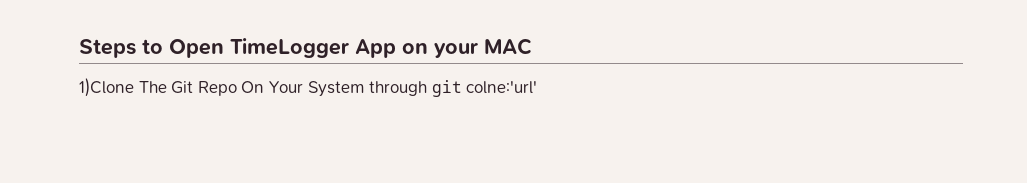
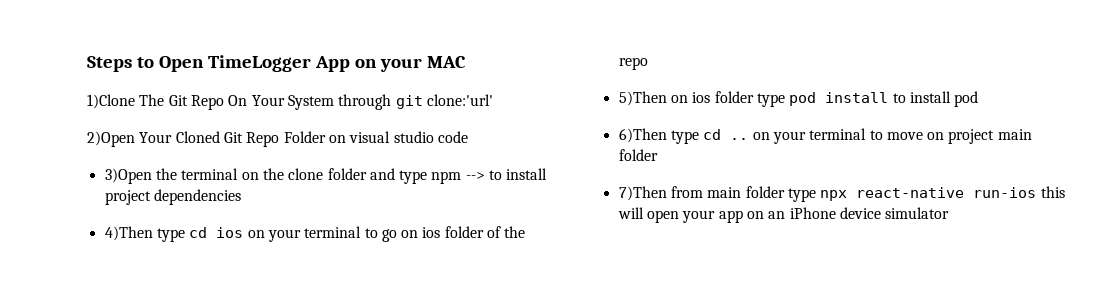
- 1)Clone The Git Repo On Your System through git colne:'url'
+ 1)Clone The Git Repo On Your System through git clone:'url'
+ 2)Open Your Cloned Git Repo Folder on visual studio code
+ 3)Open the terminal on the clone folder and type npm --> to install project dependencies
+ 4)Then type cd ios on your terminal to go on ios folder of the repo
+ 5)Then on ios folder type pod install to install pod
+ 6)Then type cd .. on your terminal to move on project main folder
+ 7)Then from main folder type npx react-native run-ios this will open your app on an iPhone device simulator

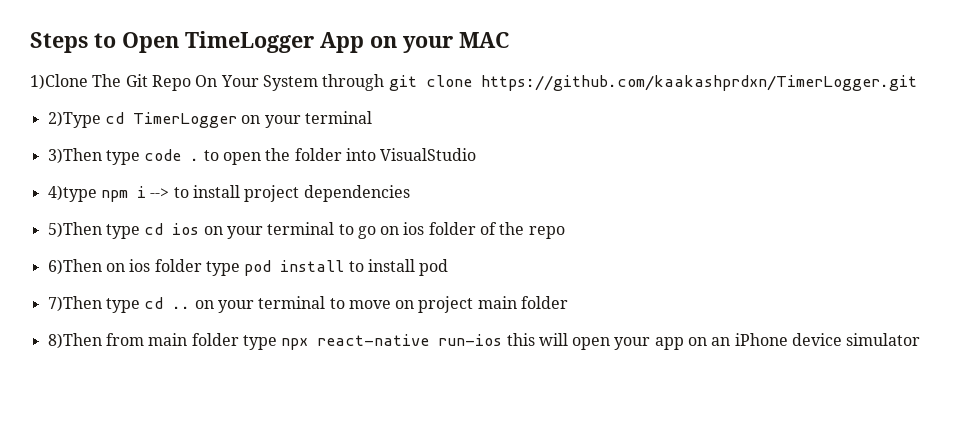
- 1)Clone The Git Repo On Your System through git clone:'url'
- 2)Open Your Cloned Git Repo Folder on visual studio code
- 3)Open the terminal on the clone folder and type npm --> to install project dependencies
+ 1)Clone The Git Repo On Your System through git clone https://github.com/kaakashprdxn/TimerLogger.git
+ 2)Type cd TimerLogger on your terminal
+ 3)Then type code . to open the folder into VisualStudio
+ 4)type npm i --> to install project dependencies
- 4)Then type cd ios on your terminal to go on ios folder of the repo
+ 5)Then type cd ios on your terminal to go on ios folder of the repo
- 5)Then on ios folder type pod install to install pod
+ 6)Then on ios folder type pod install to install pod
- 6)Then type cd .. on your terminal to move on project main folder
+ 7)Then type cd .. on your terminal to move on project main folder
- 7)Then from main folder type npx react-native run-ios this will open your app on an iPhone device simulator
+ 8)Then from main folder type npx react-native run-ios this will open your app on an iPhone device simulator

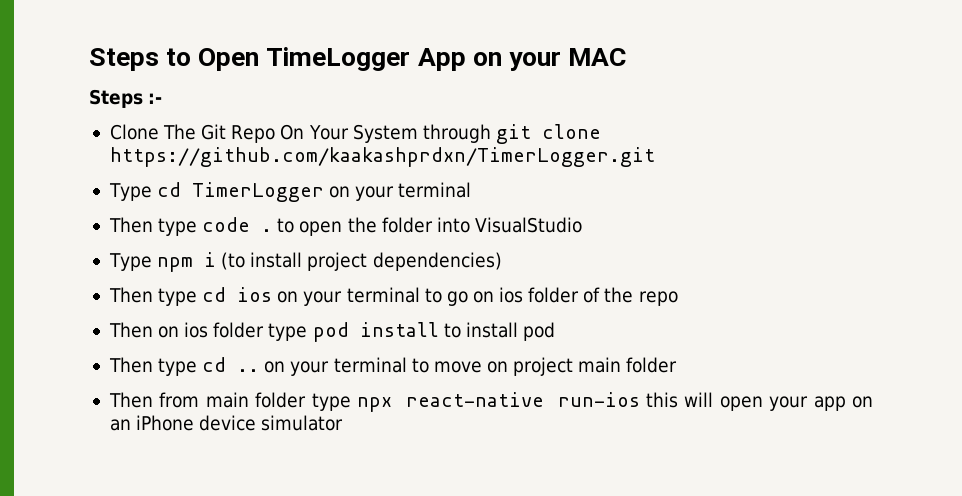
- 1)Clone The Git Repo On Your System through git clone https://github.com/kaakashprdxn/TimerLogger.git
+ Steps :-
+ Clone The Git Repo On Your System through git clone https://github.com/kaakashprdxn/TimerLogger.git
- 2)Type cd TimerLogger on your terminal
+ Type cd TimerLogger on your terminal
- 3)Then type code . to open the folder into VisualStudio
+ Then type code . to open the folder into VisualStudio
- 4)type npm i --> to install project dependencies
- 5)Then type cd ios on your terminal to go on ios folder of the repo
+ Type npm i (to install project dependencies)
+ Then type cd ios on your terminal to go on ios folder of the repo
- 6)Then on ios folder type pod install to install pod
+ Then on ios folder type pod install to install pod
- 7)Then type cd .. on your terminal to move on project main folder
+ Then type cd .. on your terminal to move on project main folder
- 8)Then from main folder type npx react-native run-ios this will open your app on an iPhone device simulator
+ Then from main folder type npx react-native run-ios this will open your app on an iPhone device simulator

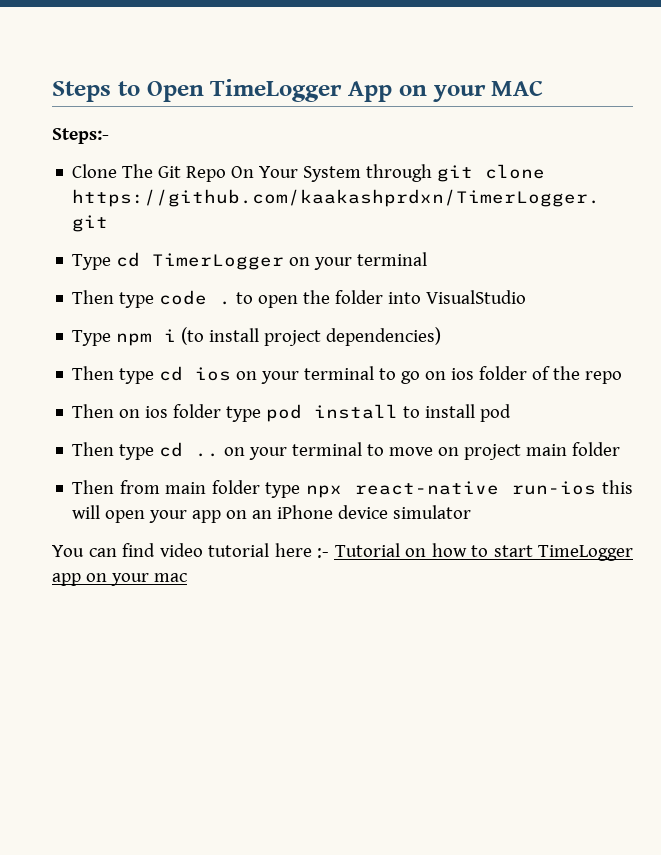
- Steps :-
+ Steps:-
+ You can find video tutorial here :- Tutorial on how to start TimeLogger app on your mac

